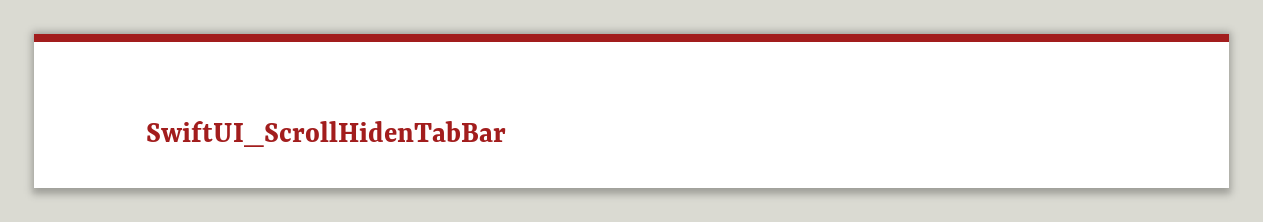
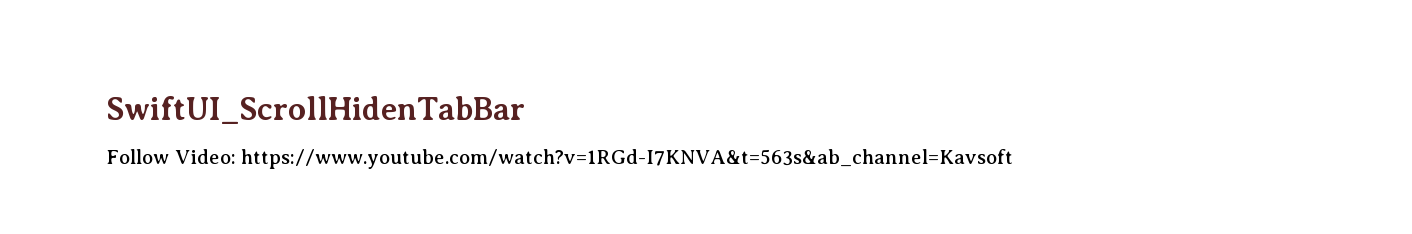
+ Follow Video: https://www.youtube.com/watch?v=1RGd-I7KNVA&t=563s&ab_channel=Kavsoft

